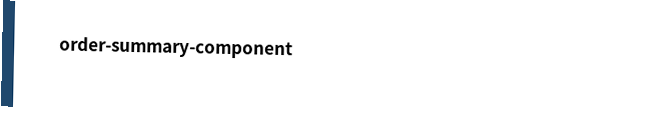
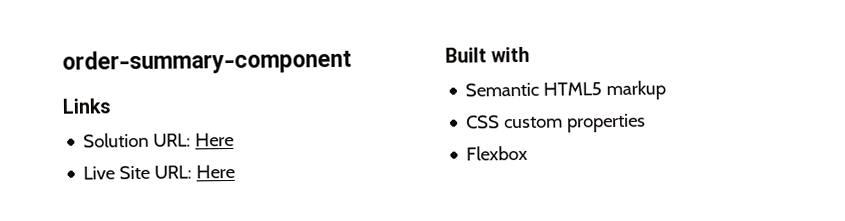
+ Links
+ Solution URL: Here
+ Live Site URL: Here
+ Built with
+ Semantic HTML5 markup
+ CSS custom properties
+ Flexbox

